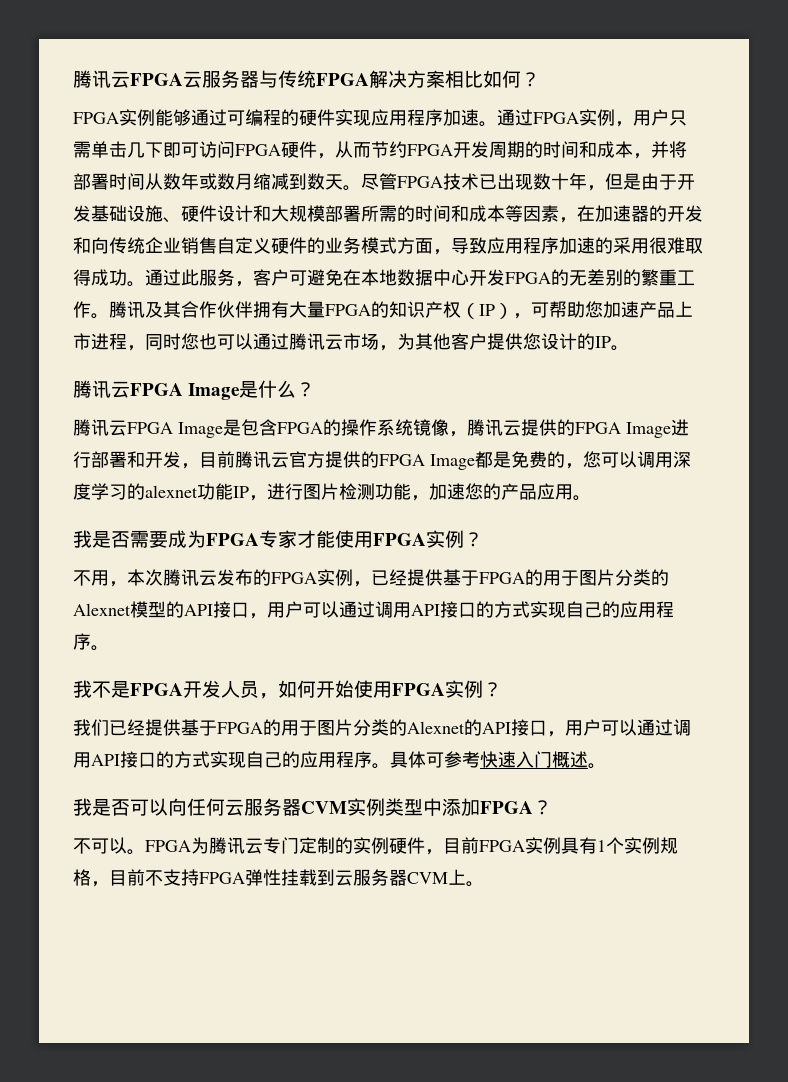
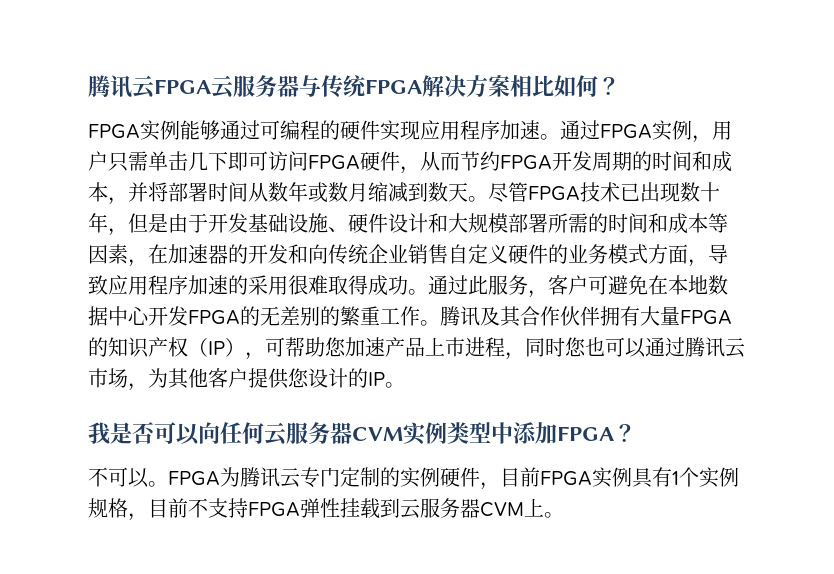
- 腾讯云FPGA Image是什么？
- 腾讯云FPGA Image是包含FPGA的操作系统镜像，腾讯云提供的FPGA Image进行部署和开发，目前腾讯云官方提供的FPGA Image都是免费的，您可以调用深度学习的alexnet功能IP，进行图片检测功能，加速您的产品应用。
- 我是否需要成为FPGA专家才能使用FPGA实例？
- 不用，本次腾讯云发布的FPGA实例，已经提供基于FPGA的用于图片分类的Alexnet模型的API接口，用户可以通过调用API接口的方式实现自己的应用程序。
- 我不是FPGA开发人员，如何开始使用FPGA实例？
- 我们已经提供基于FPGA的用于图片分类的Alexnet的API接口，用户可以通过调用API接口的方式实现自己的应用程序。具体可参考快速入门概述。

